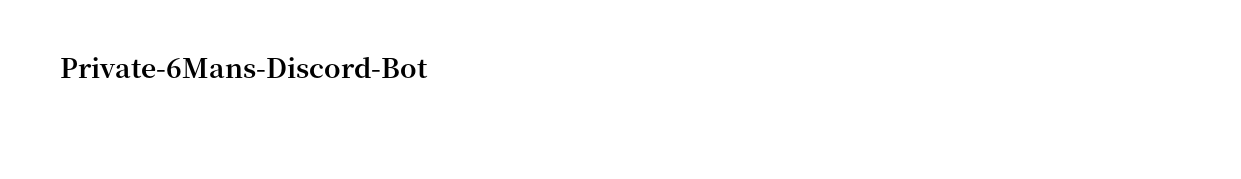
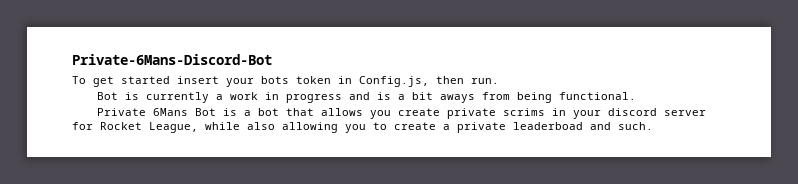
+ To get started insert your bots token in Config.js, then run.
+ Bot is currently a work in progress and is a bit aways from being functional.
+ Private 6Mans Bot is a bot that allows you create private scrims in your discord server for Rocket League, while also allowing you to create a private leaderboad and such.

